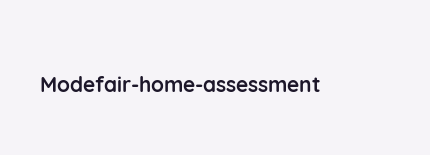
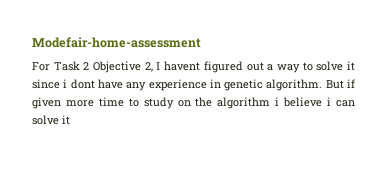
+ For Task 2 Objective 2, I havent figured out a way to solve it since i dont have any experience in genetic algorithm. But if given more time to study on the algorithm i believe i can solve it

